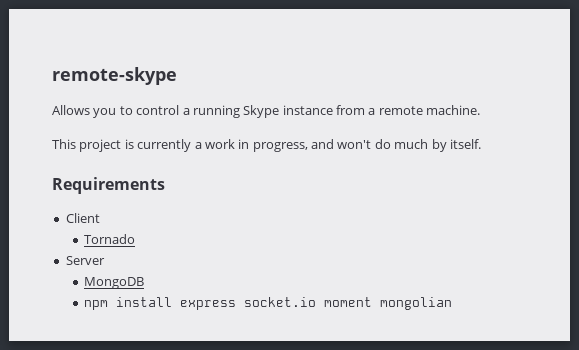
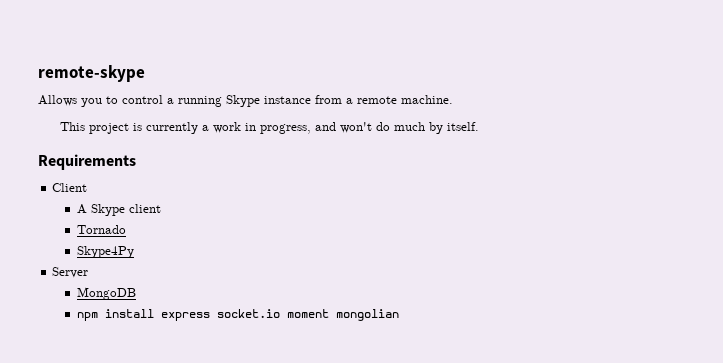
+ A Skype client
+ Skype4Py

